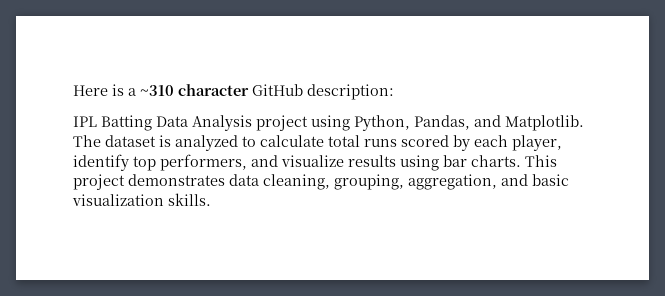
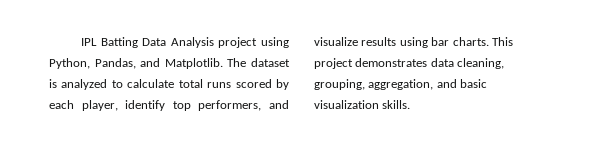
- Here is a ~310 character GitHub description:

